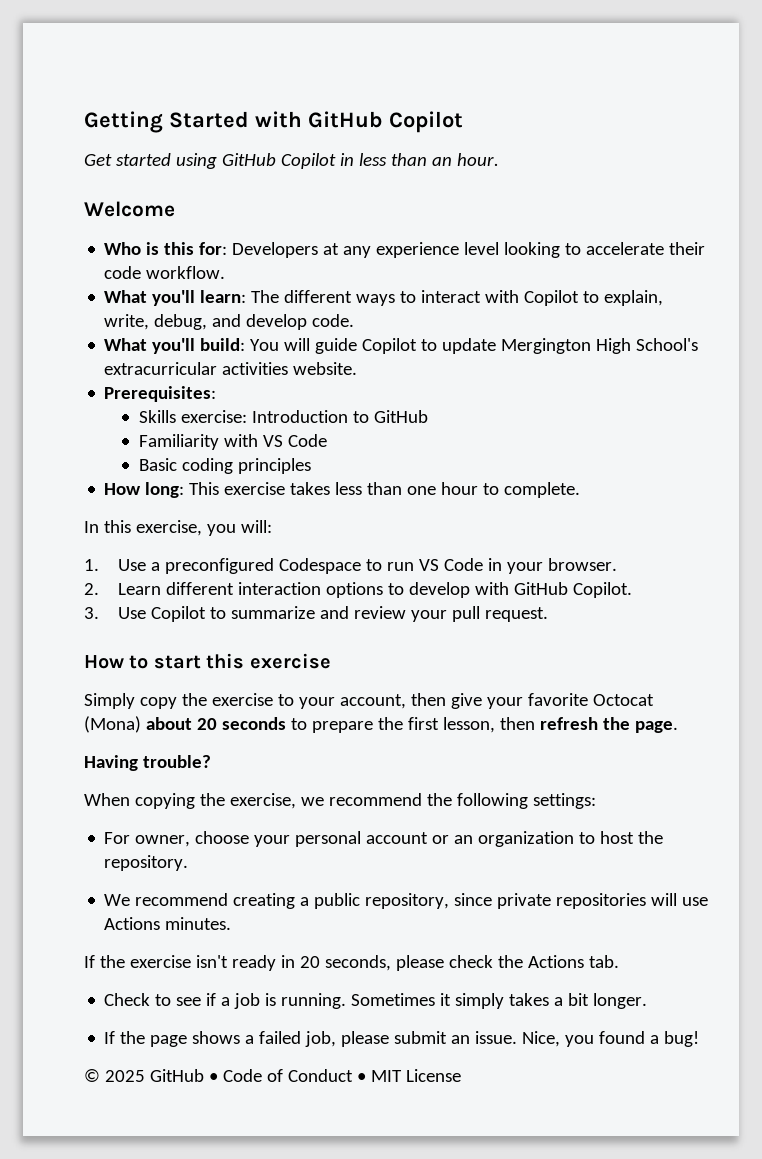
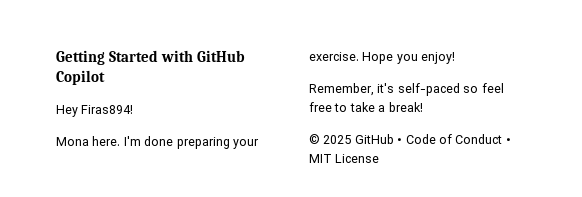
- Get started using GitHub Copilot in less than an hour.
- Welcome
- Who is this for: Developers at any experience level looking to accelerate their code workflow.
- What you'll learn: The different ways to interact with Copilot to explain, write, debug, and develop code.
- What you'll build: You will guide Copilot to update Mergington High School's extracurricular activities website.
- Prerequisites:
- Skills exercise: Introduction to GitHub
- Familiarity with VS Code
- Basic coding principles
- How long: This exercise takes less than one hour to complete.
- In this exercise, you will:
- 1. Use a preconfigured Codespace to run VS Code in your browser.
- 2. Learn different interaction options to develop with GitHub Copilot.
- 3. Use Copilot to summarize and review your pull request.
- How to start this exercise
- Simply copy the exercise to your account, then give your favorite Octocat (Mona) about 20 seconds to prepare the first lesson, then refresh the page.
- Having trouble?
- When copying the exercise, we recommend the following settings:
- For owner, choose your personal account or an organization to host the repository.
- We recommend creating a public repository, since private repositories will use Actions minutes.
- If the exercise isn't ready in 20 seconds, please check the Actions tab.
- Check to see if a job is running. Sometimes it simply takes a bit longer.
- If the page shows a failed job, please submit an issue. Nice, you found a bug!
+ Hey Firas894!
+ Mona here. I'm done preparing your exercise. Hope you enjoy!
+ Remember, it's self-paced so feel free to take a break!

